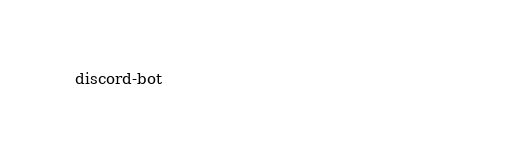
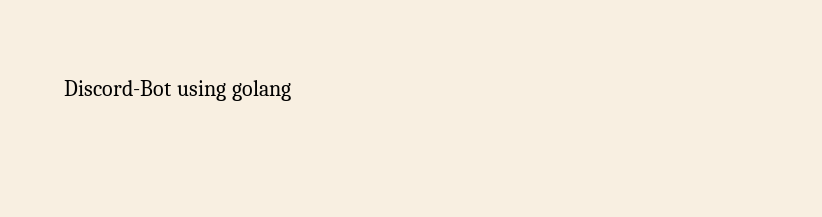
- discord-bot
+ Discord-Bot using golang

